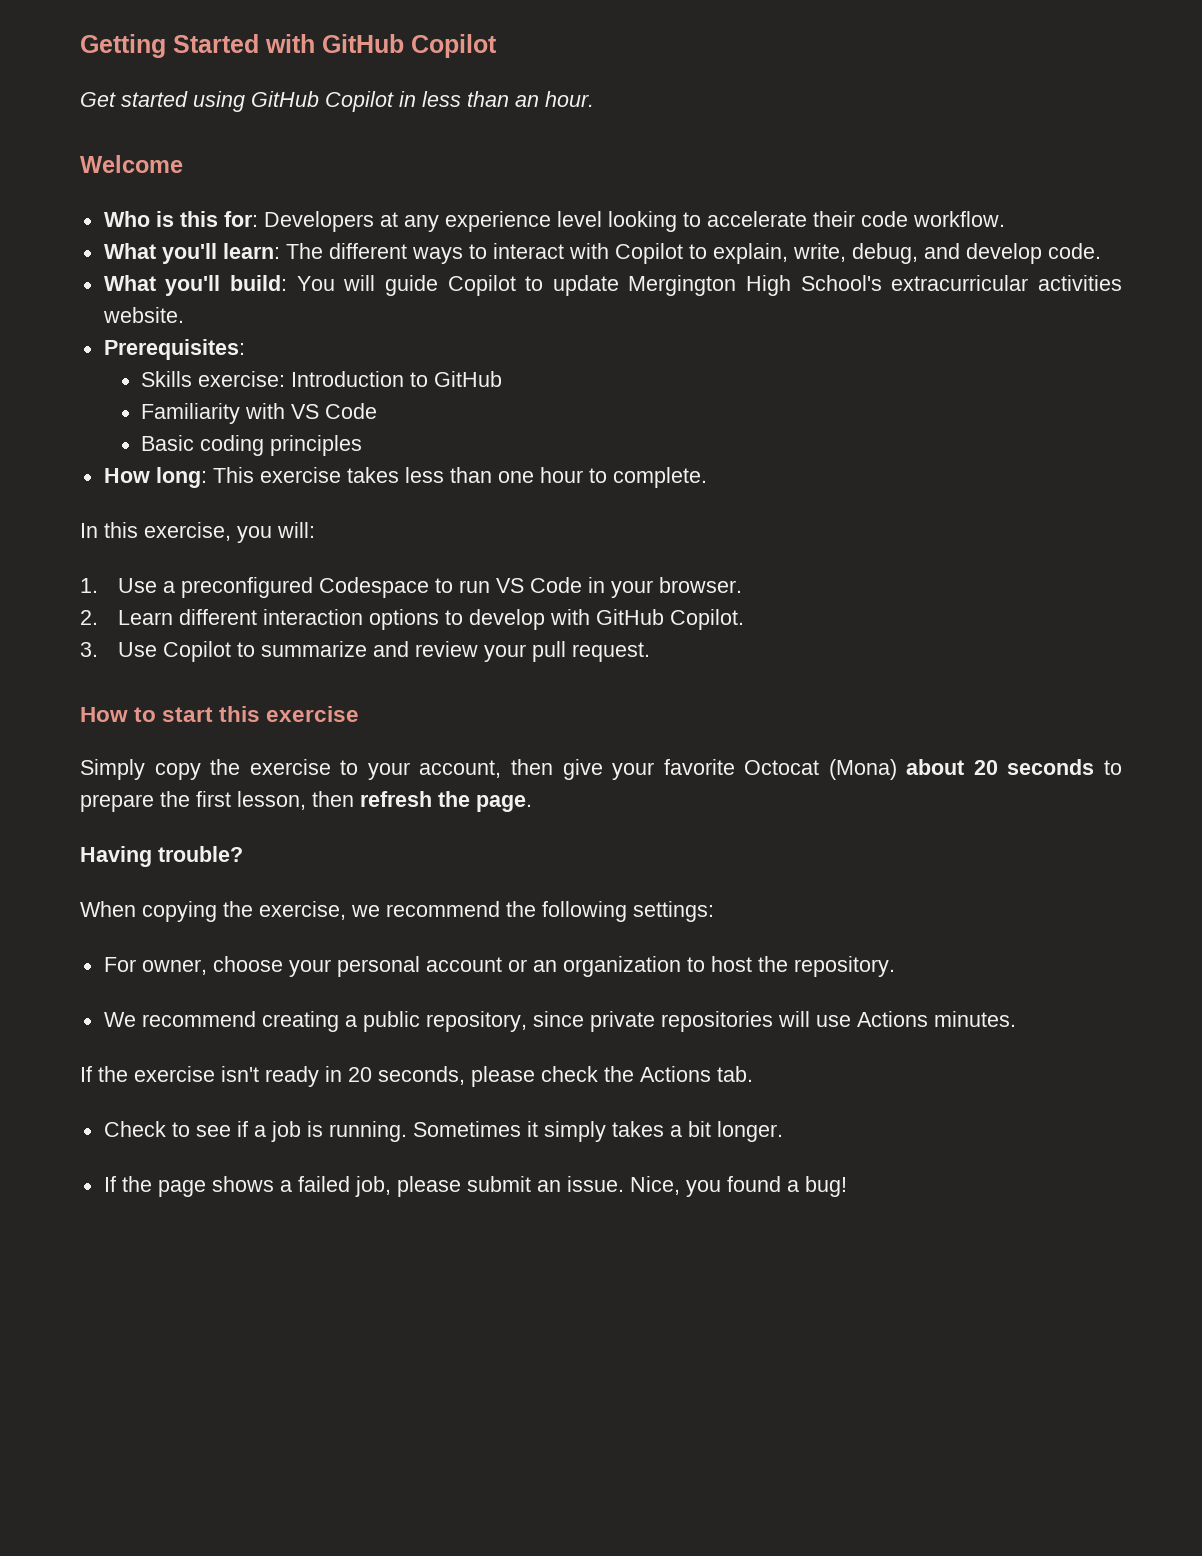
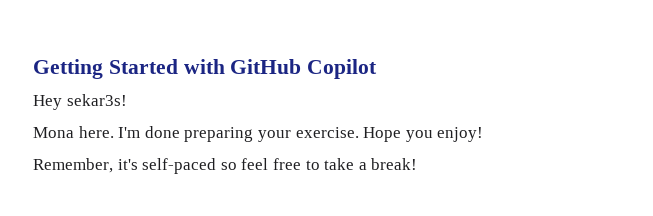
- Get started using GitHub Copilot in less than an hour.
- Welcome
- Who is this for: Developers at any experience level looking to accelerate their code workflow.
- What you'll learn: The different ways to interact with Copilot to explain, write, debug, and develop code.
- What you'll build: You will guide Copilot to update Mergington High School's extracurricular activities website.
- Prerequisites:
- Skills exercise: Introduction to GitHub
- Familiarity with VS Code
- Basic coding principles
- How long: This exercise takes less than one hour to complete.
- In this exercise, you will:
- 1. Use a preconfigured Codespace to run VS Code in your browser.
- 2. Learn different interaction options to develop with GitHub Copilot.
- 3. Use Copilot to summarize and review your pull request.
- How to start this exercise
- Simply copy the exercise to your account, then give your favorite Octocat (Mona) about 20 seconds to prepare the first lesson, then refresh the page.
- Having trouble?
- When copying the exercise, we recommend the following settings:
- For owner, choose your personal account or an organization to host the repository.
- We recommend creating a public repository, since private repositories will use Actions minutes.
- If the exercise isn't ready in 20 seconds, please check the Actions tab.
- Check to see if a job is running. Sometimes it simply takes a bit longer.
- If the page shows a failed job, please submit an issue. Nice, you found a bug!
+ Hey sekar3s!
+ Mona here. I'm done preparing your exercise. Hope you enjoy!
+ Remember, it's self-paced so feel free to take a break!

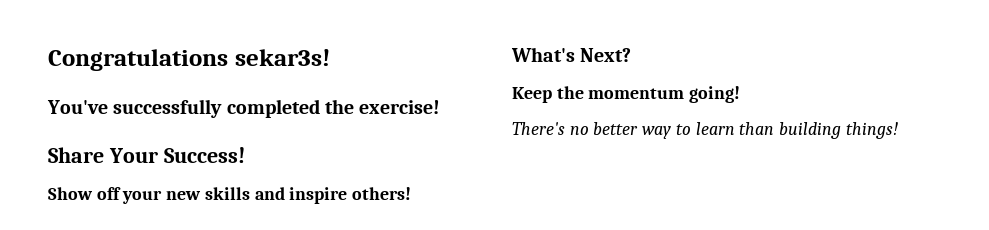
- Getting Started with GitHub Copilot
- Hey sekar3s!
- Mona here. I'm done preparing your exercise. Hope you enjoy!
- Remember, it's self-paced so feel free to take a break!
+ Congratulations sekar3s!
+ You've successfully completed the exercise!
+ Share Your Success!
+ Show off your new skills and inspire others!
+ What's Next?
+ Keep the momentum going!
+ There's no better way to learn than building things!

